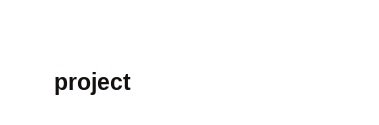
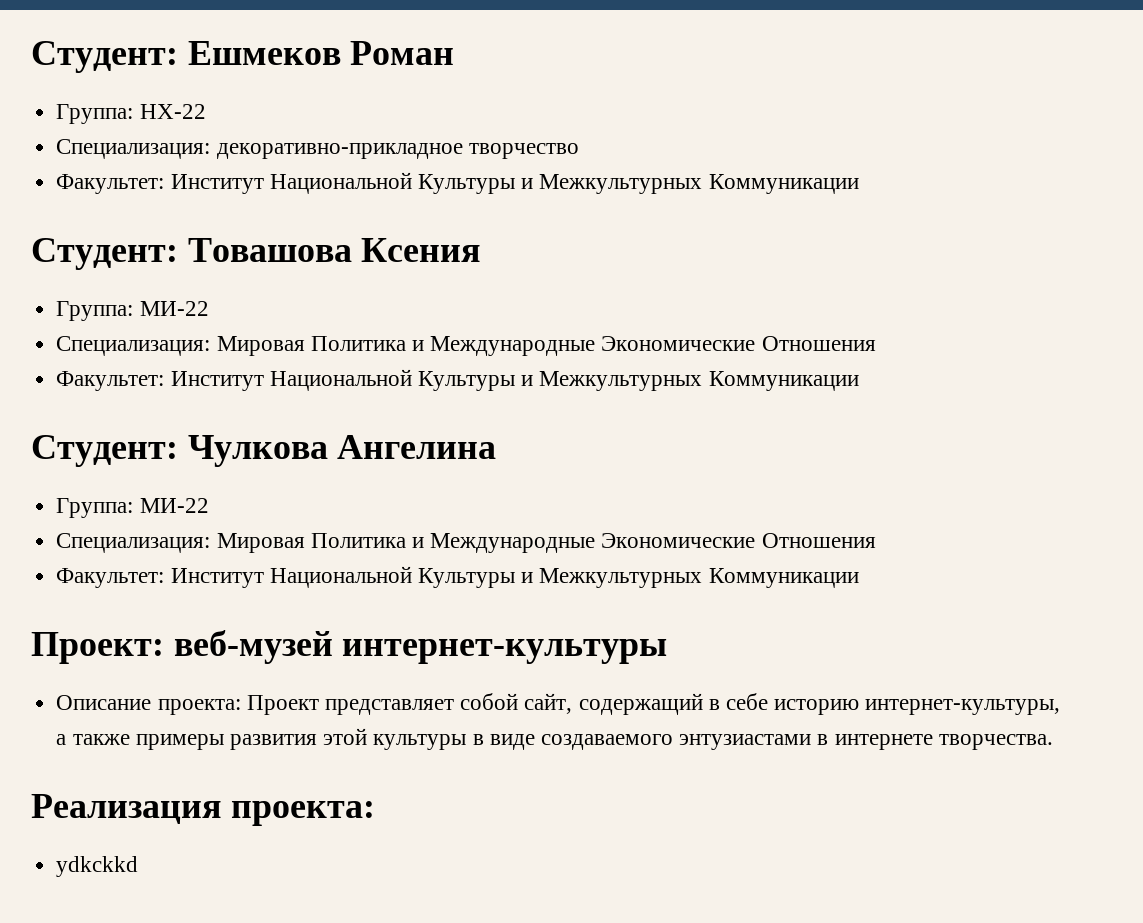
- project
+ Студент: Ешмеков Роман
+ Группа: НХ-22
+ Специализация: декоративно-прикладное творчество
+ Факультет: Институт Национальной Культуры и Межкультурных Коммуникации
+ Студент: Товашова Ксения
+ Группа: МИ-22
+ Специализация: Мировая Политика и Международные Экономические Отношения
+ Факультет: Институт Национальной Культуры и Межкультурных Коммуникации
+ Студент: Чулкова Ангелина
+ Группа: МИ-22
+ Специализация: Мировая Политика и Международные Экономические Отношения
+ Факультет: Институт Национальной Культуры и Межкультурных Коммуникации
+ Проект: веб-музей интернет-культуры
+ Описание проекта: Проект представляет собой сайт, содержащий в себе историю интернет-культуры, а также примеры развития этой культуры в виде создаваемого энтузиастами в интернете творчества.
+ Реализация проекта:
+ ydkckkd

